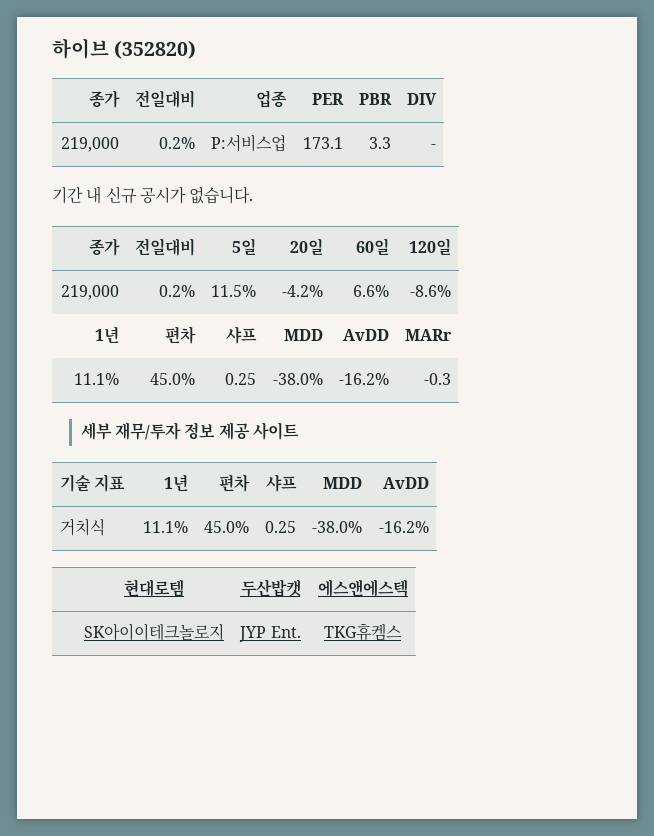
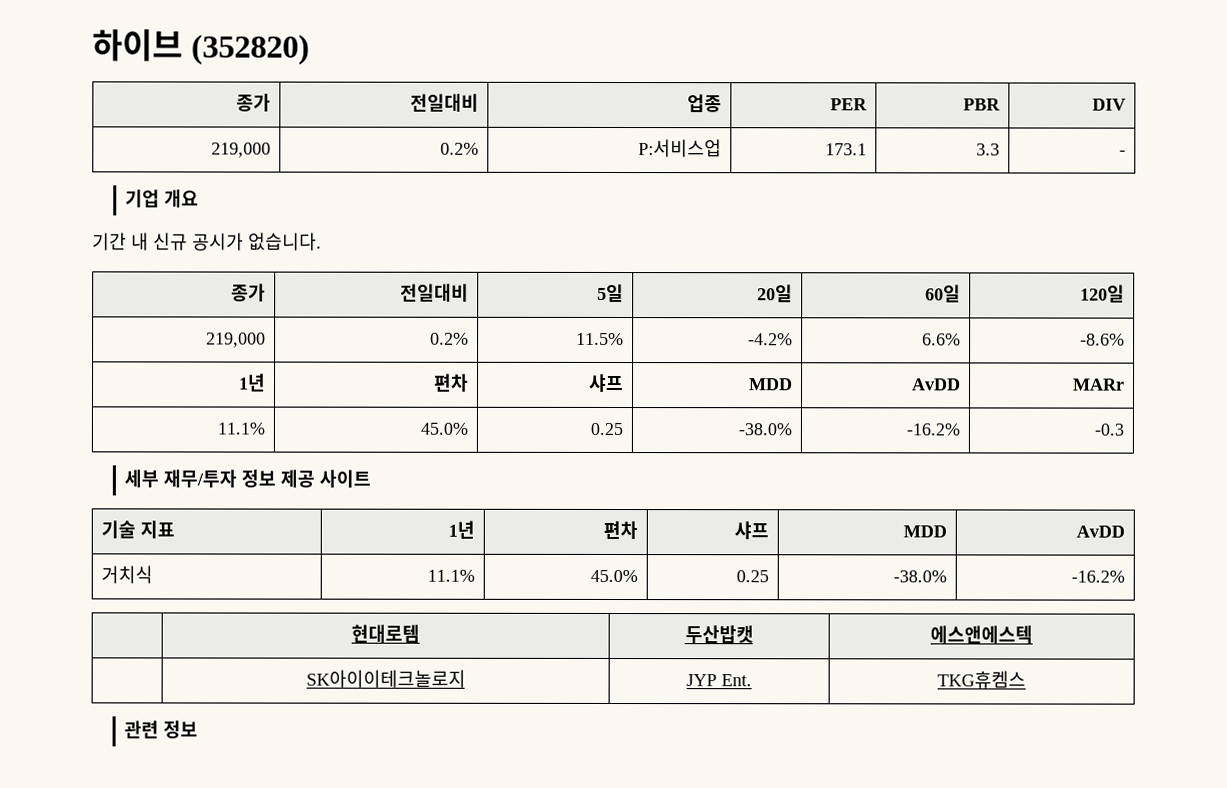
+ 기업 개요
+ 관련 정보

